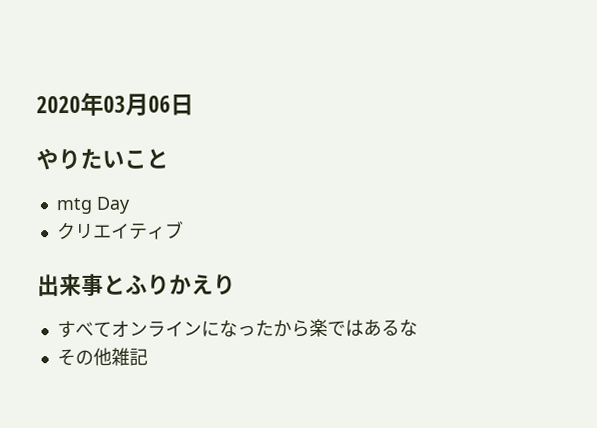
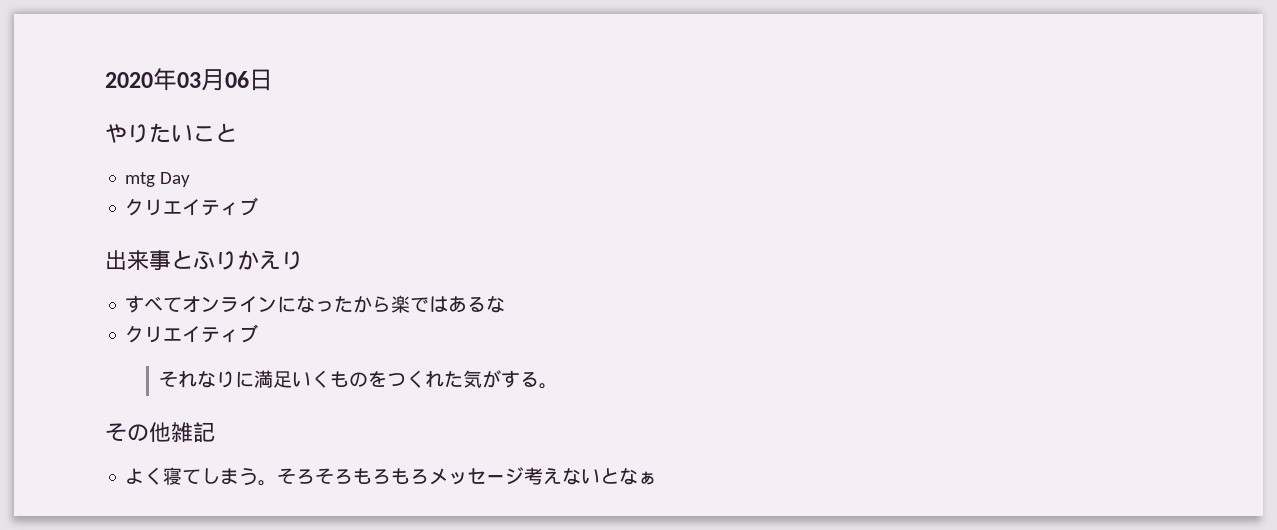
  すべてオンラインになったから楽ではあるな
+ クリエイティブ
+ それなりに満足いくものをつくれた気がする。
  その他雑記
+ よく寝てしまう。そろそろもろもろメッセージ考えないとなぁ

